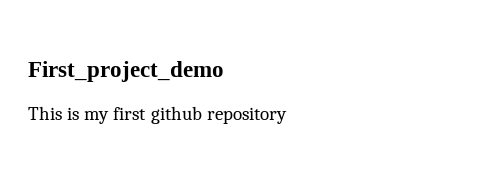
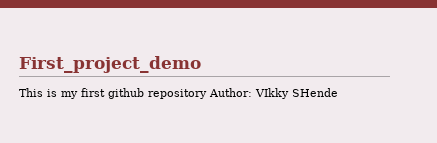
- This is my first github repository
+ This is my first github repository Author: VIkky SHende

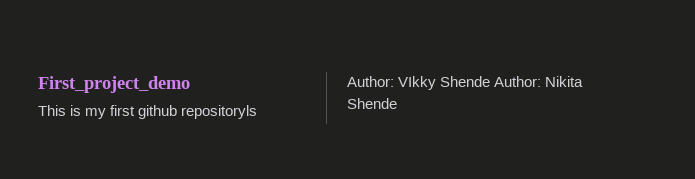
- This is my first github repository Author: VIkky SHende
+ This is my first github repositoryls Author: VIkky Shende Author: Nikita Shende

